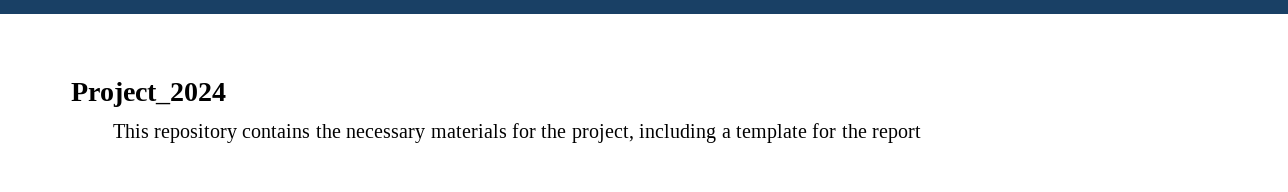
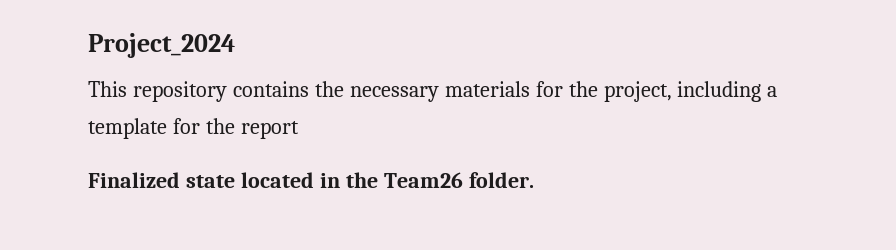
+ Finalized state located in the Team26 folder.

